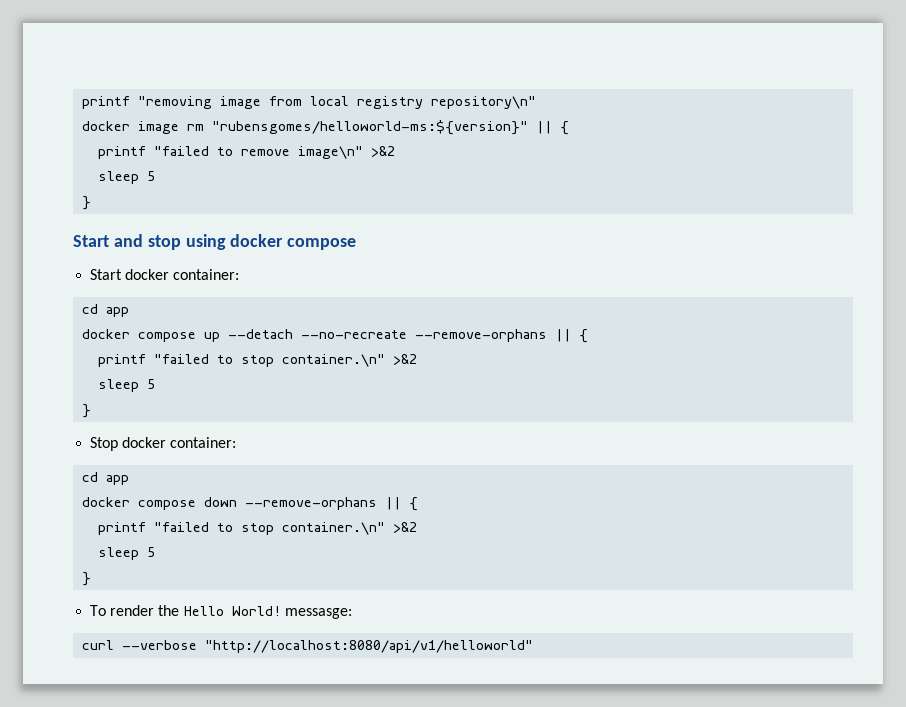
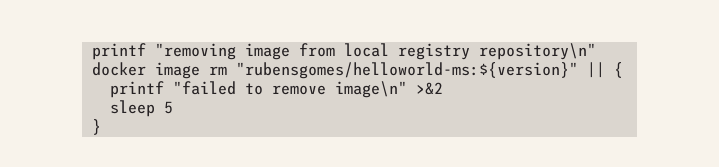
- Start and stop using docker compose
- Start docker container:
- cd app
- docker compose up --detach --no-recreate --remove-orphans || {
- printf "failed to stop container.\n" >&2
- sleep 5
- }
- Stop docker container:
- cd app
- docker compose down --remove-orphans || {
- printf "failed to stop container.\n" >&2
- sleep 5
- }
- To render the Hello World! messasge:
- curl --verbose "http://localhost:8080/api/v1/helloworld"

